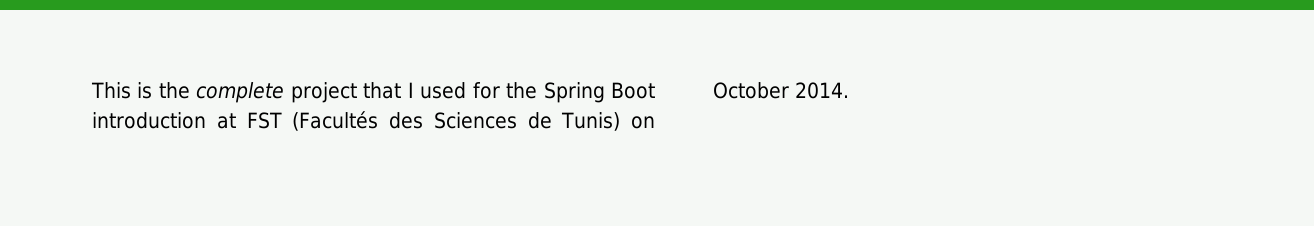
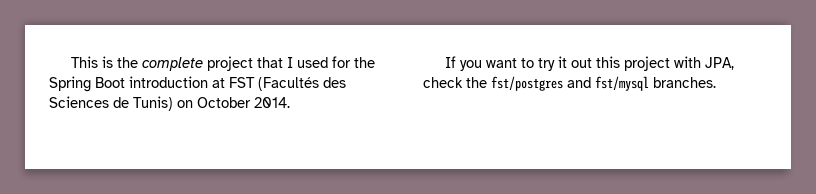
+ If you want to try it out this project with JPA, check the fst/postgres and fst/mysql branches.

